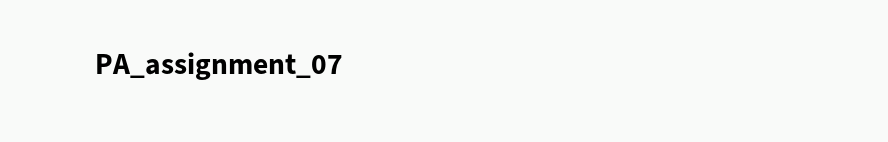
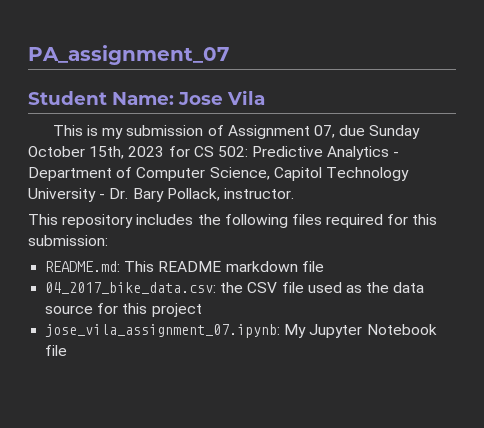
+ Student Name: Jose Vila
+ This is my submission of Assignment 07, due Sunday October 15th, 2023 for CS 502: Predictive Analytics - Department of Computer Science, Capitol Technology University - Dr. Bary Pollack, instructor.
+ This repository includes the following files required for this submission:
+ README.md: This README markdown file
+ 04_2017_bike_data.csv: the CSV file used as the data source for this project
+ jose_vila_assignment_07.ipynb: My Jupyter Notebook file

